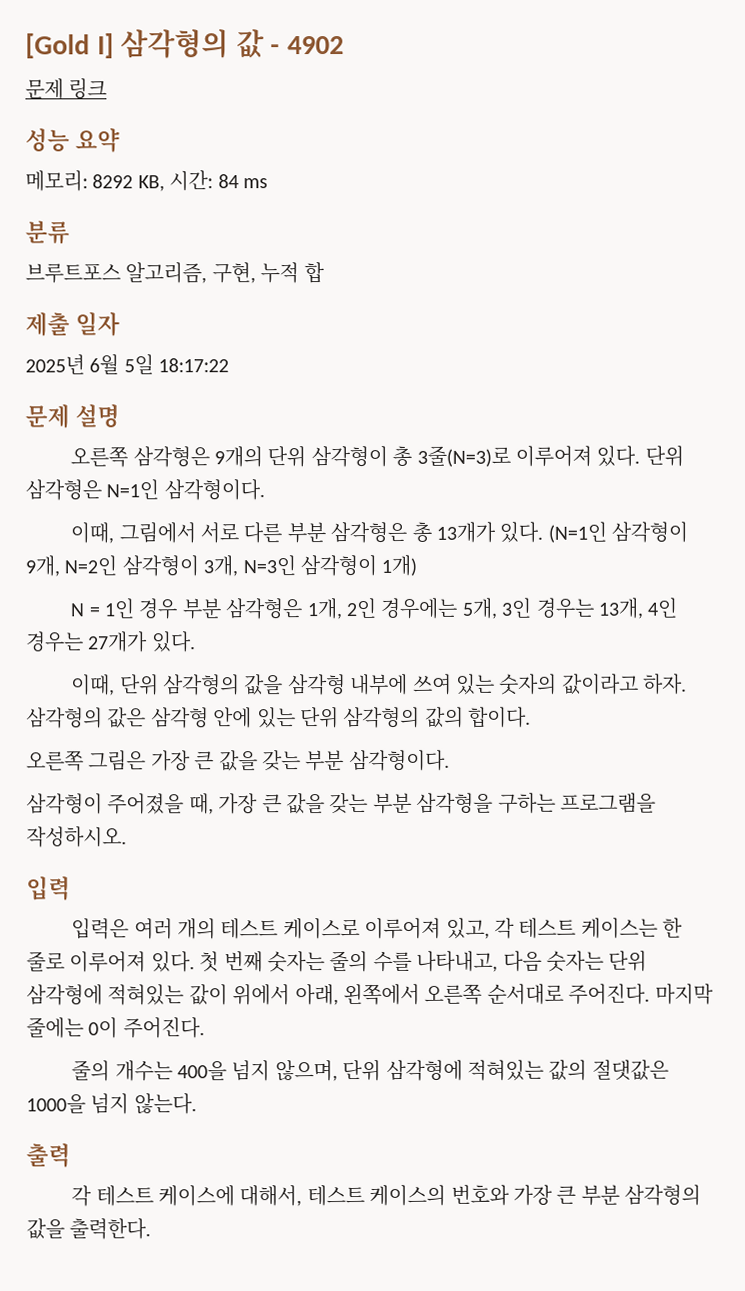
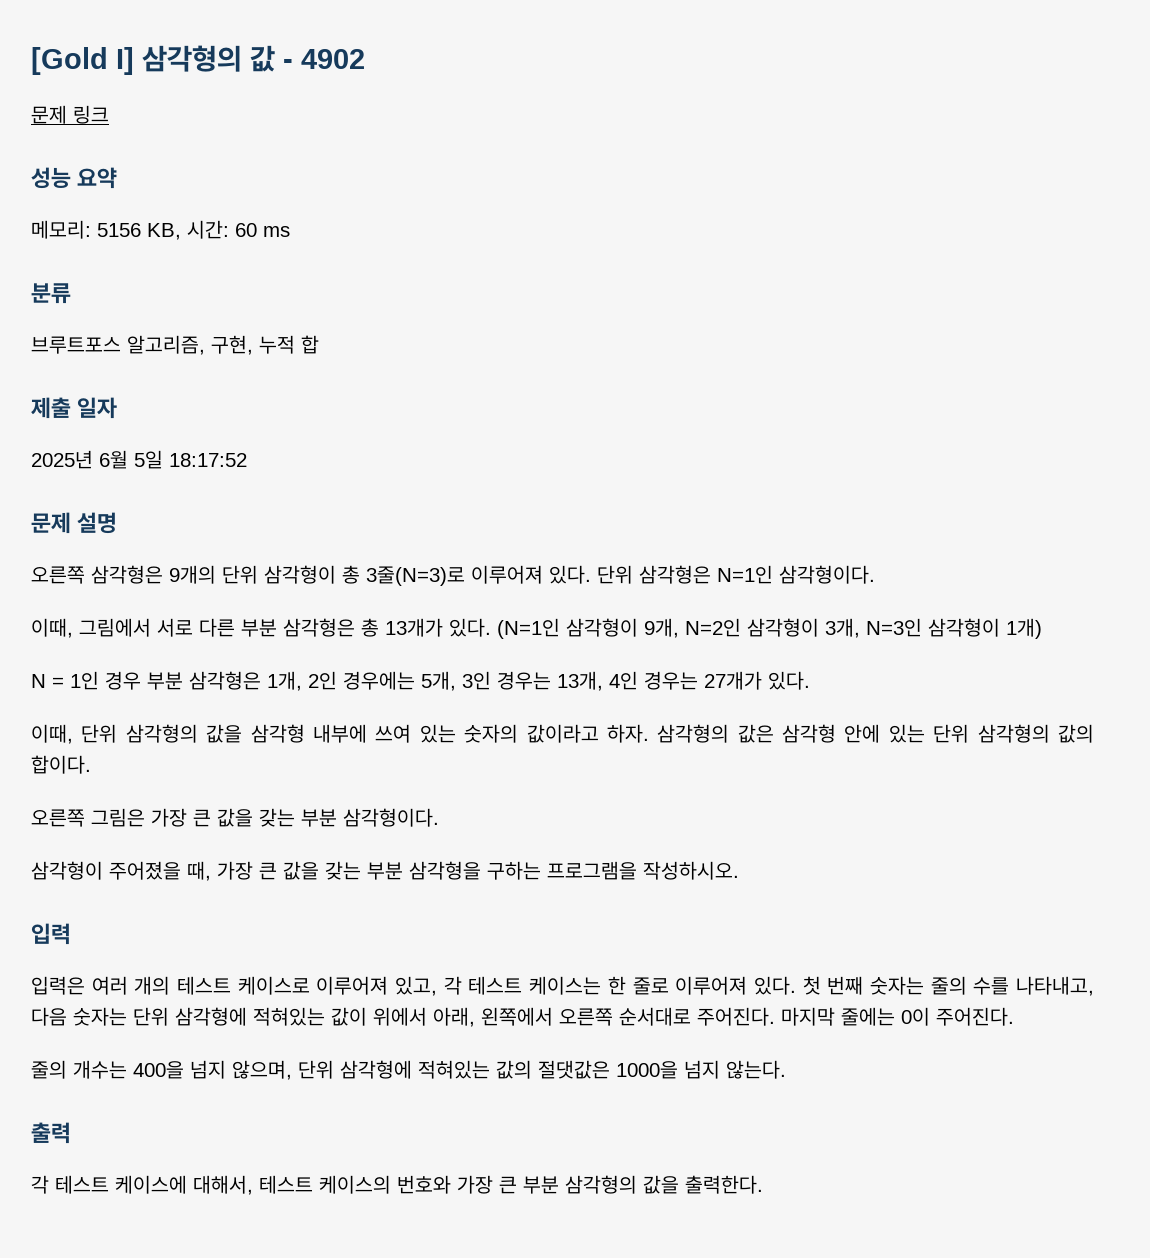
- 메모리: 8292 KB, 시간: 84 ms
+ 메모리: 5156 KB, 시간: 60 ms
- 2025년 6월 5일 18:17:22
+ 2025년 6월 5일 18:17:52

